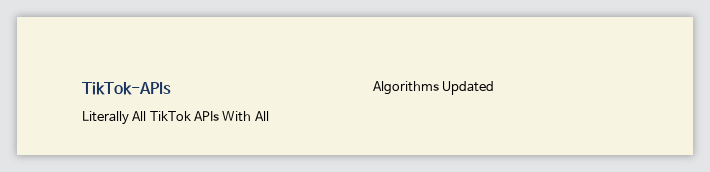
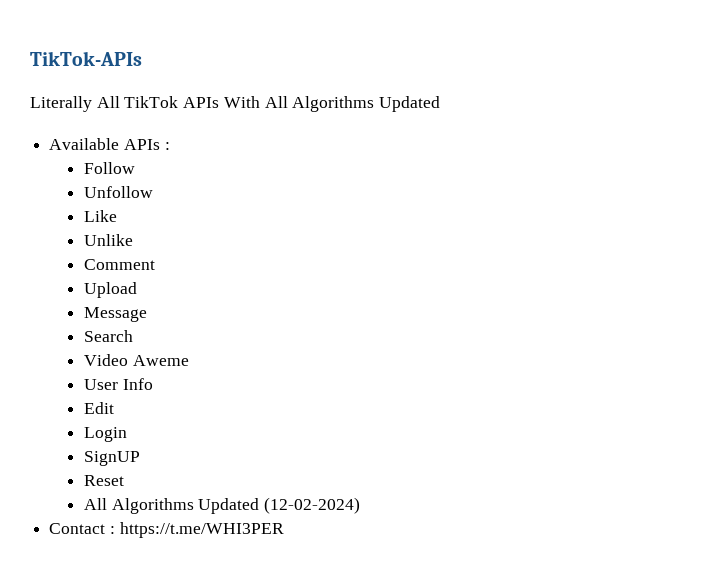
+ Available APIs :
+ Follow
+ Unfollow
+ Like
+ Unlike
+ Comment
+ Upload
+ Message
+ Search
+ Video Aweme
+ User Info
+ Edit
+ Login
+ SignUP
+ Reset
+ All Algorithms Updated (12-02-2024)
+ Contact : https://t.me/WHI3PER

